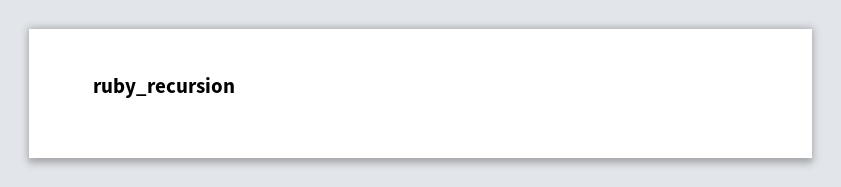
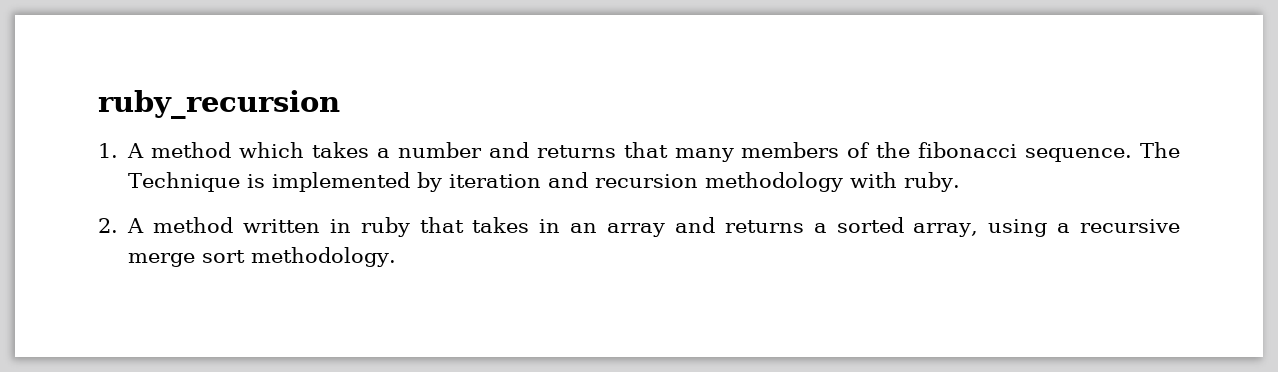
+ 1. A method which takes a number and returns that many members of the fibonacci sequence. The Technique is implemented by iteration and recursion methodology with ruby.
+ 2. A method written in ruby that takes in an array and returns a sorted array, using a recursive merge sort methodology.

